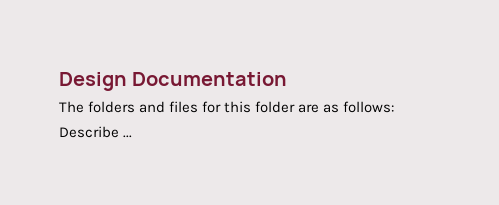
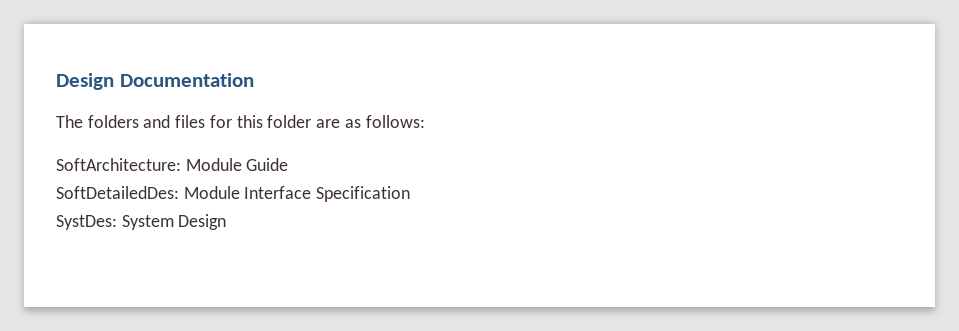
- Describe ...
+ SoftArchitecture: Module Guide
+ SoftDetailedDes: Module Interface Specification
+ SystDes: System Design

